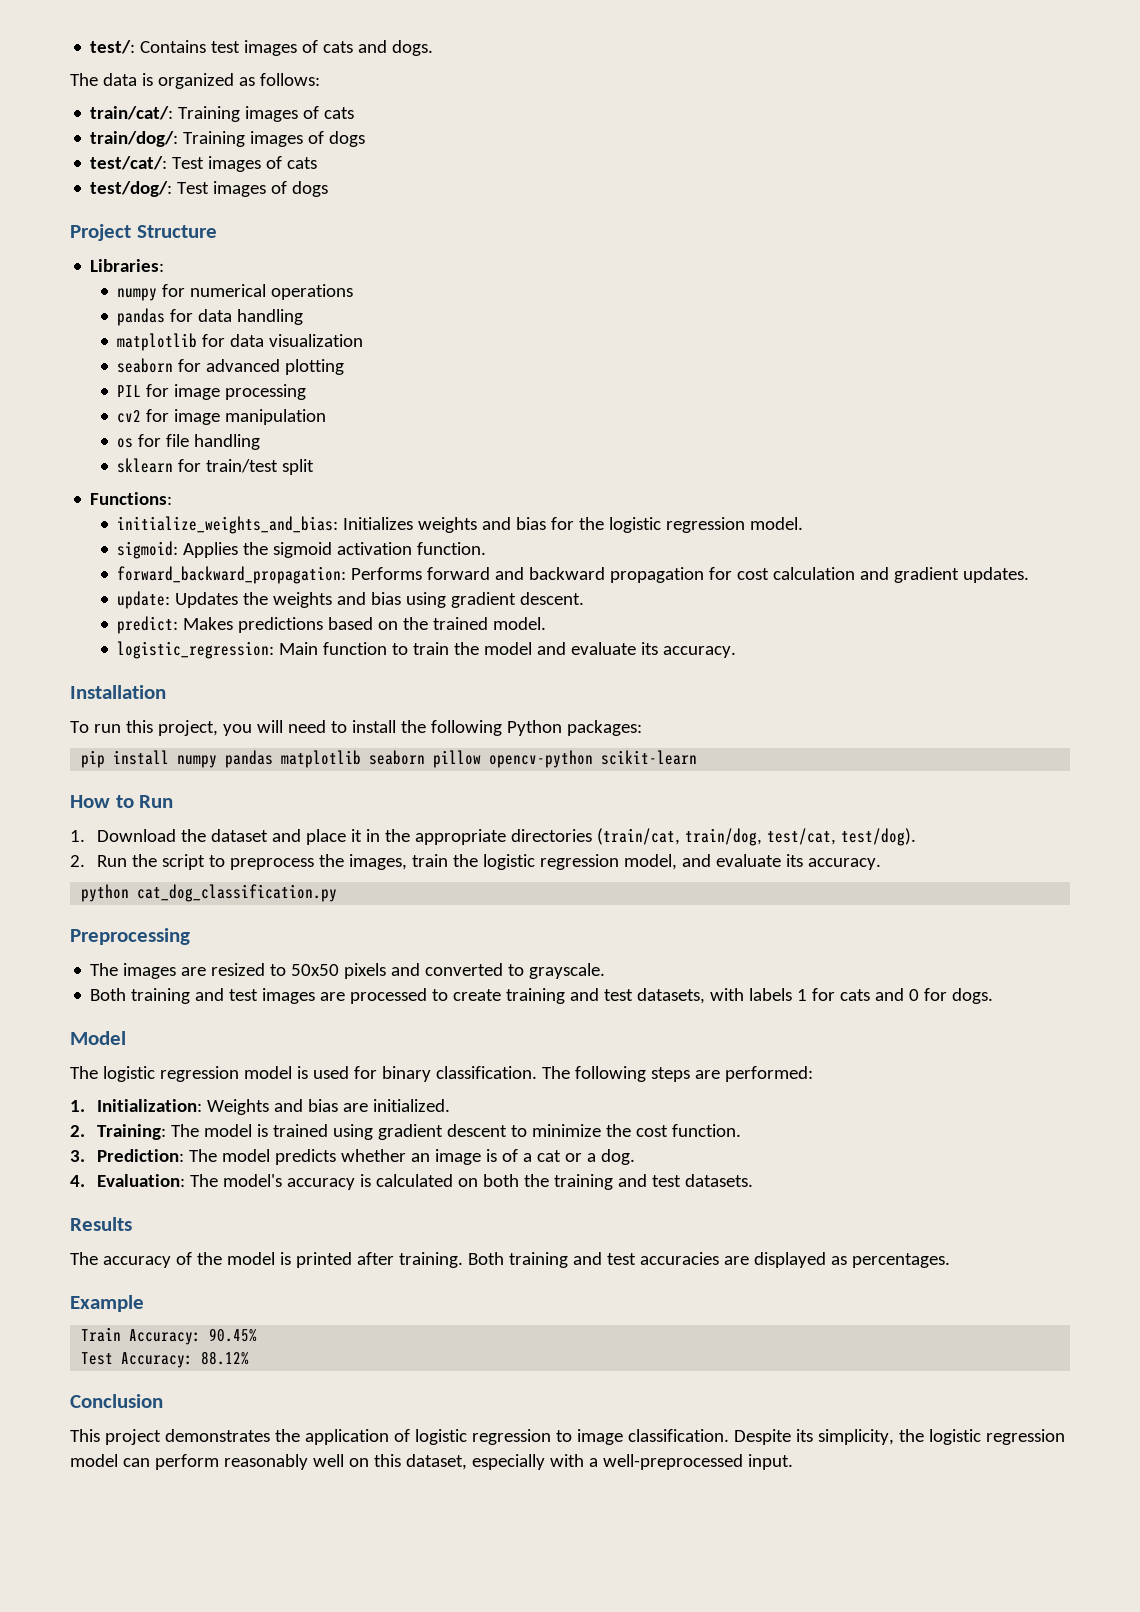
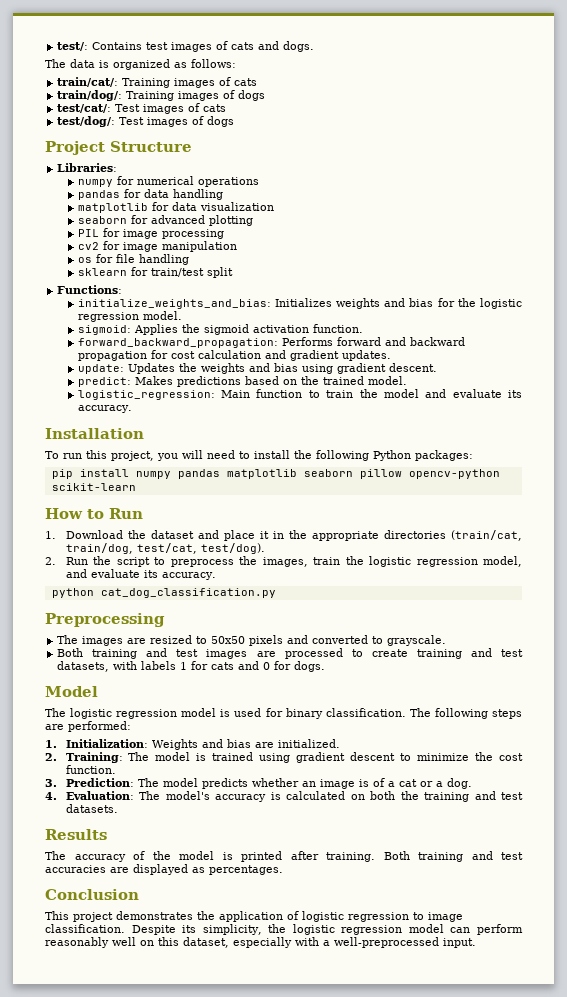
- Example
- Train Accuracy: 90.45%
- Test Accuracy: 88.12%

